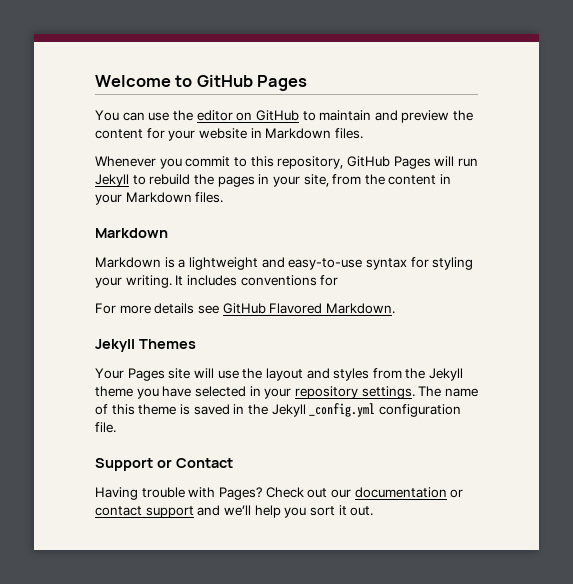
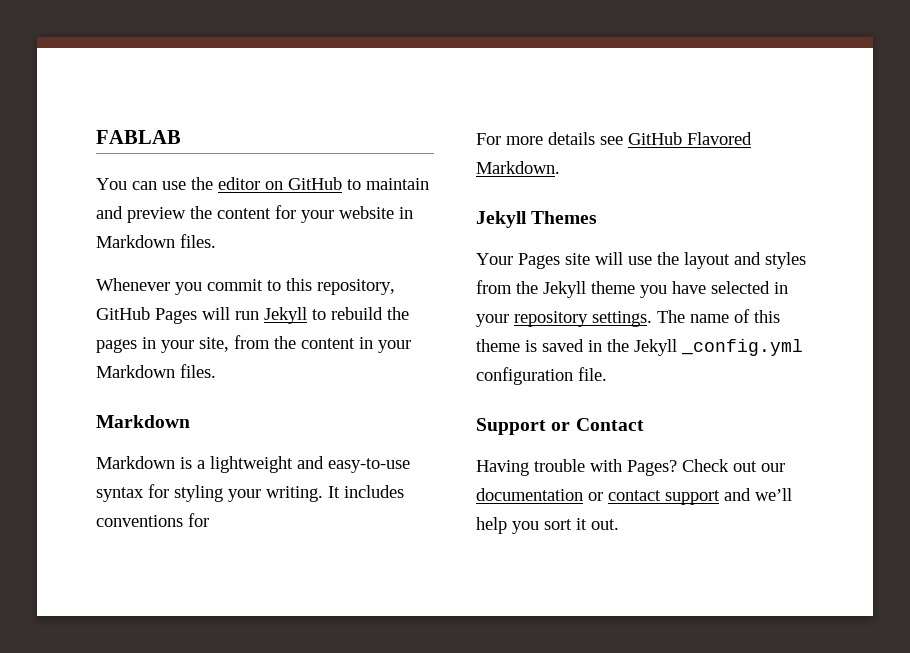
- Welcome to GitHub Pages
+ FABLAB

